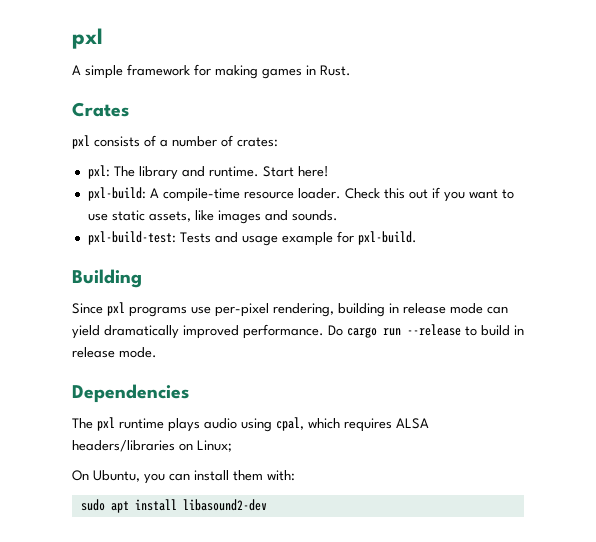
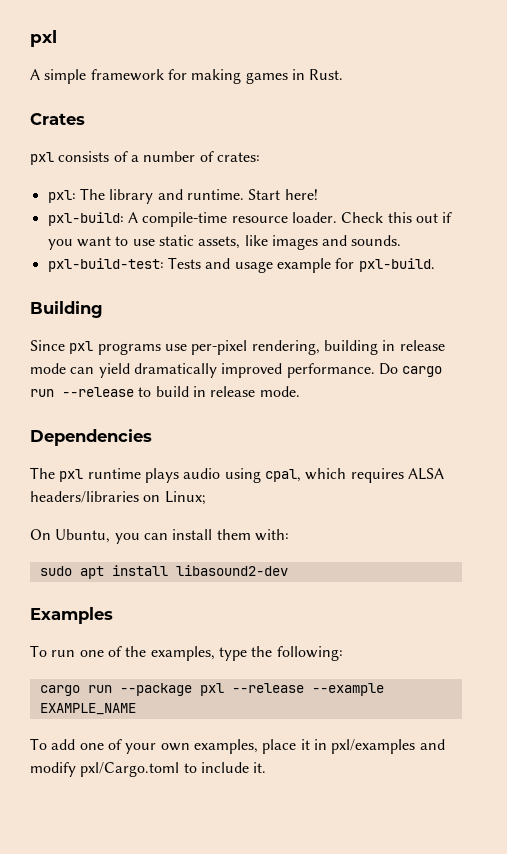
+ Examples
+ To run one of the examples, type the following:
+ cargo run --package pxl --release --example EXAMPLE_NAME
+ To add one of your own examples, place it in pxl/examples and modify pxl/Cargo.toml to include it.

